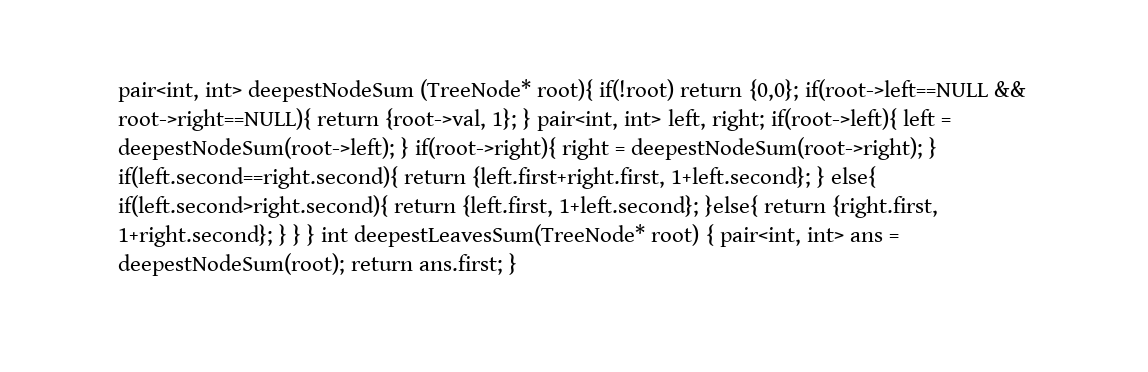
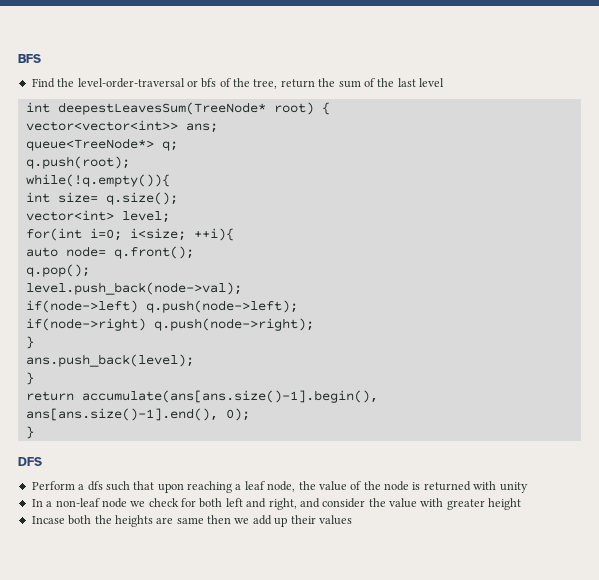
- pair<int, int> deepestNodeSum (TreeNode* root){ if(!root) return {0,0}; if(root->left==NULL && root->right==NULL){ return {root->val, 1}; } pair<int, int> left, right; if(root->left){ left = deepestNodeSum(root->left); } if(root->right){ right = deepestNodeSum(root->right); } if(left.second==right.second){ return {left.first+right.first, 1+left.second}; } else{ if(left.second>right.second){ return {left.first, 1+left.second}; }else{ return {right.first, 1+right.second}; } } } int deepestLeavesSum(TreeNode* root) { pair<int, int> ans = deepestNodeSum(root); return ans.first; }
+ BFS
+ Find the level-order-traversal or bfs of the tree, return the sum of the last level
+ int deepestLeavesSum(TreeNode* root) {
+ vector<vector<int>> ans;
+ queue<TreeNode*> q;
+ q.push(root);
+ while(!q.empty()){
+ int size= q.size();
+ vector<int> level;
+ for(int i=0; i<size; ++i){
+ auto node= q.front();
+ q.pop();
+ level.push_back(node->val);
+ if(node->left) q.push(node->left);
+ if(node->right) q.push(node->right);
+ }
+ ans.push_back(level);
+ }
+ return accumulate(ans[ans.size()-1].begin(), ans[ans.size()-1].end(), 0);
+ }
+ DFS
+ Perform a dfs such that upon reaching a leaf node, the value of the node is returned with unity
+ In a non-leaf node we check for both left and right, and consider the value with greater height
+ Incase both the heights are same then we add up their values

